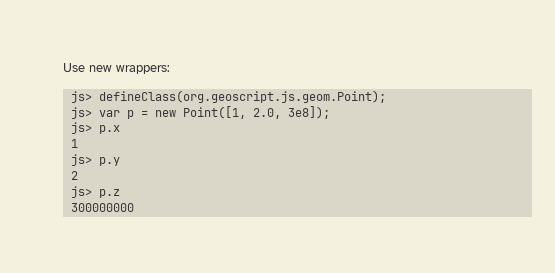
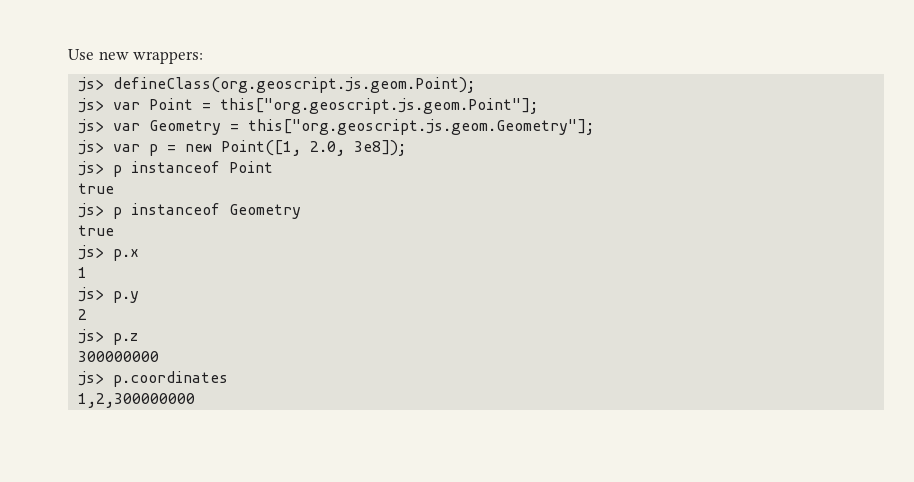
+ js> var Point = this["org.geoscript.js.geom.Point"];
+ js> var Geometry = this["org.geoscript.js.geom.Geometry"];
+ js> p instanceof Point
+ true
+ js> p instanceof Geometry
+ true
+ js> p.coordinates
+ 1,2,300000000

